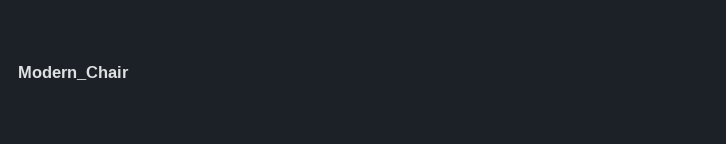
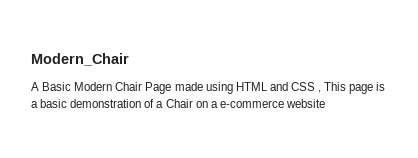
+ A Basic Modern Chair Page made using HTML and CSS , This page is a basic demonstration of a Chair on a e-commerce website

